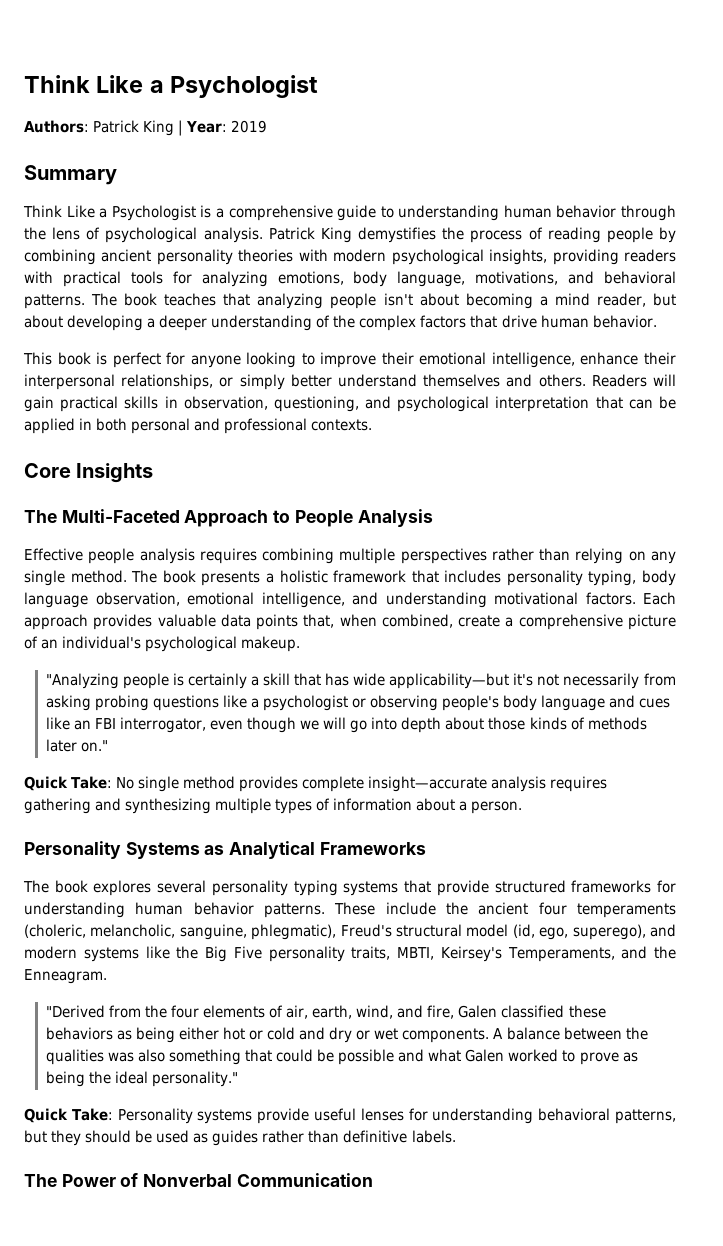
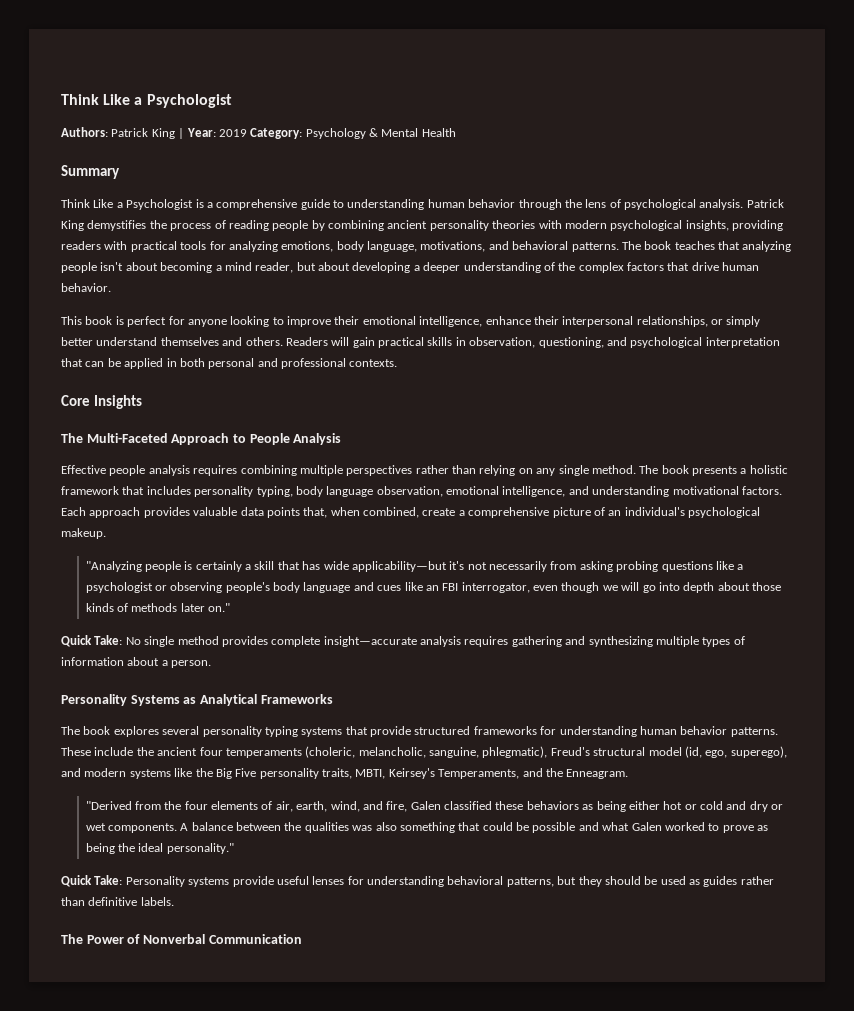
- Authors: Patrick King | Year: 2019
+ Authors: Patrick King | Year: 2019 Category: Psychology & Mental Health

